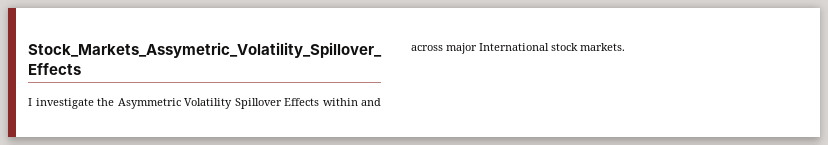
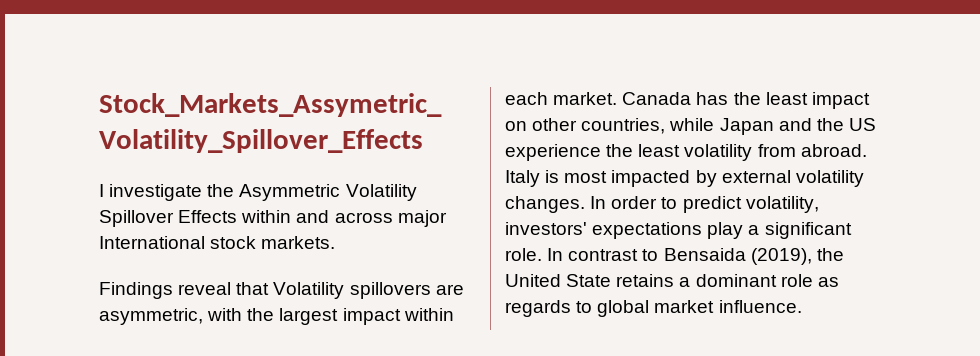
+ Findings reveal that Volatility spillovers are asymmetric, with the largest impact within each market. Canada has the least impact on other countries, while Japan and the US experience the least volatility from abroad. Italy is most impacted by external volatility changes. In order to predict volatility, investors' expectations play a significant role. In contrast to Bensaida (2019), the United State retains a dominant role as regards to global market influence.

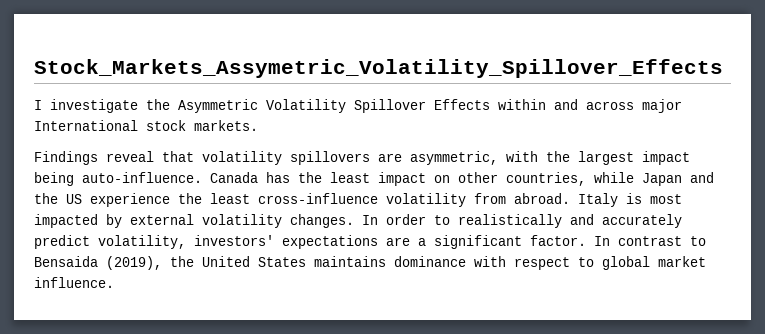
- Findings reveal that Volatility spillovers are asymmetric, with the largest impact within each market.
+ Findings reveal that volatility spillovers are asymmetric, with the largest impact being auto-influence.
- Canada has the least impact on other countries, while Japan and the US experience the least volatility from abroad.
+ Canada has the least impact on other countries, while Japan and the US experience the least cross-influence volatility from abroad.
- In order to predict volatility, investors' expectations play a significant role.
+ In order to realistically and accurately predict volatility, investors' expectations are a significant factor.
- In contrast to Bensaida (2019), the United State retains a dominant role as regards to global market influence.
+ In contrast to Bensaida (2019), the United States maintains dominance with respect to global market influence.

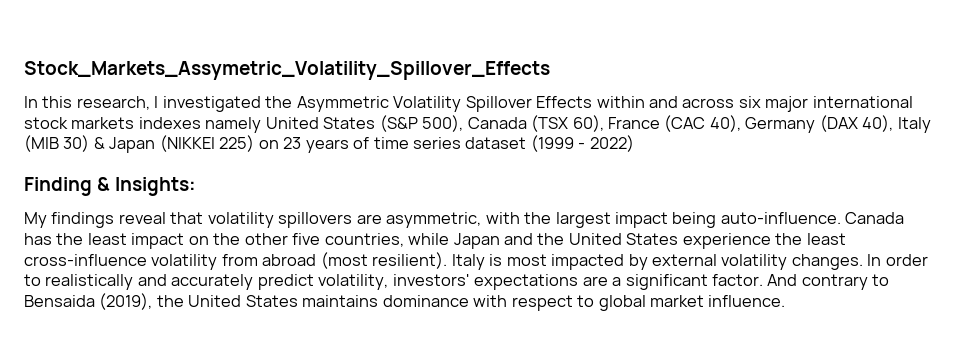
- I investigate the Asymmetric Volatility Spillover Effects within and across major International stock markets.
- Findings reveal that volatility spillovers are asymmetric, with the largest impact being auto-influence.
+ In this research, I investigated the Asymmetric Volatility Spillover Effects within and across six major international stock markets indexes namely United States (S&P 500), Canada (TSX 60), France (CAC 40), Germany (DAX 40), Italy (MIB 30) & Japan (NIKKEI 225) on 23 years of time series dataset (1999 - 2022)
+ Finding & Insights:
+ My findings reveal that volatility spillovers are asymmetric, with the largest impact being auto-influence.
- Canada has the least impact on other countries, while Japan and the US experience the least cross-influence volatility from abroad.
+ Canada has the least impact on the other five countries, while Japan and the United States experience the least cross-influence volatility from abroad (most resilient).
- In contrast to Bensaida (2019), the United States maintains dominance with respect to global market influence.
+ And contrary to Bensaida (2019), the United States maintains dominance with respect to global market influence.

